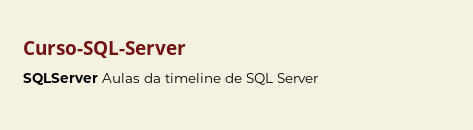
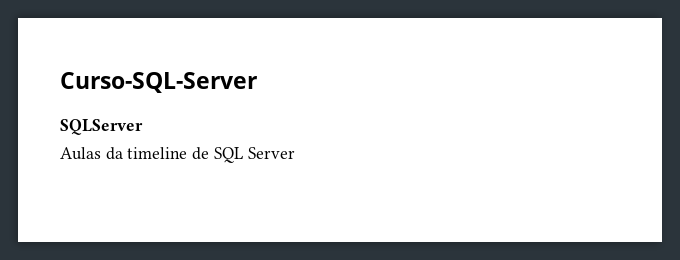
- SQLServer Aulas da timeline de SQL Server
+ SQLServer
+ Aulas da timeline de SQL Server

